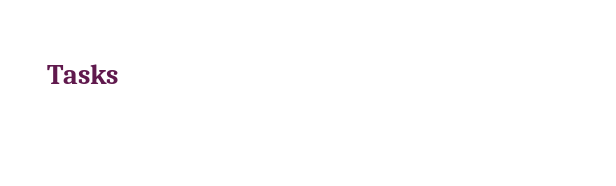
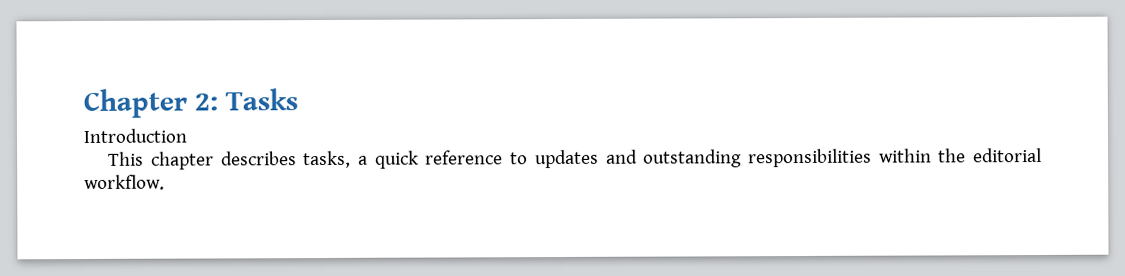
- Tasks
+ Chapter 2: Tasks
+ Introduction
+ This chapter describes tasks, a quick reference to updates and outstanding responsibilities within the editorial workflow.

